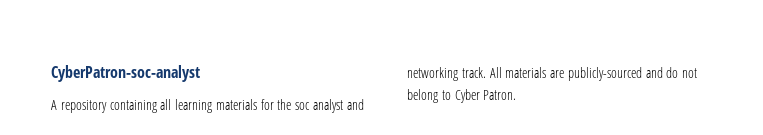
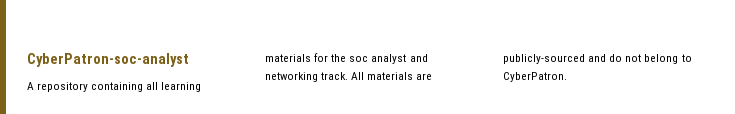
- All materials are publicly-sourced and do not belong to Cyber Patron.
+ All materials are publicly-sourced and do not belong to CyberPatron.

